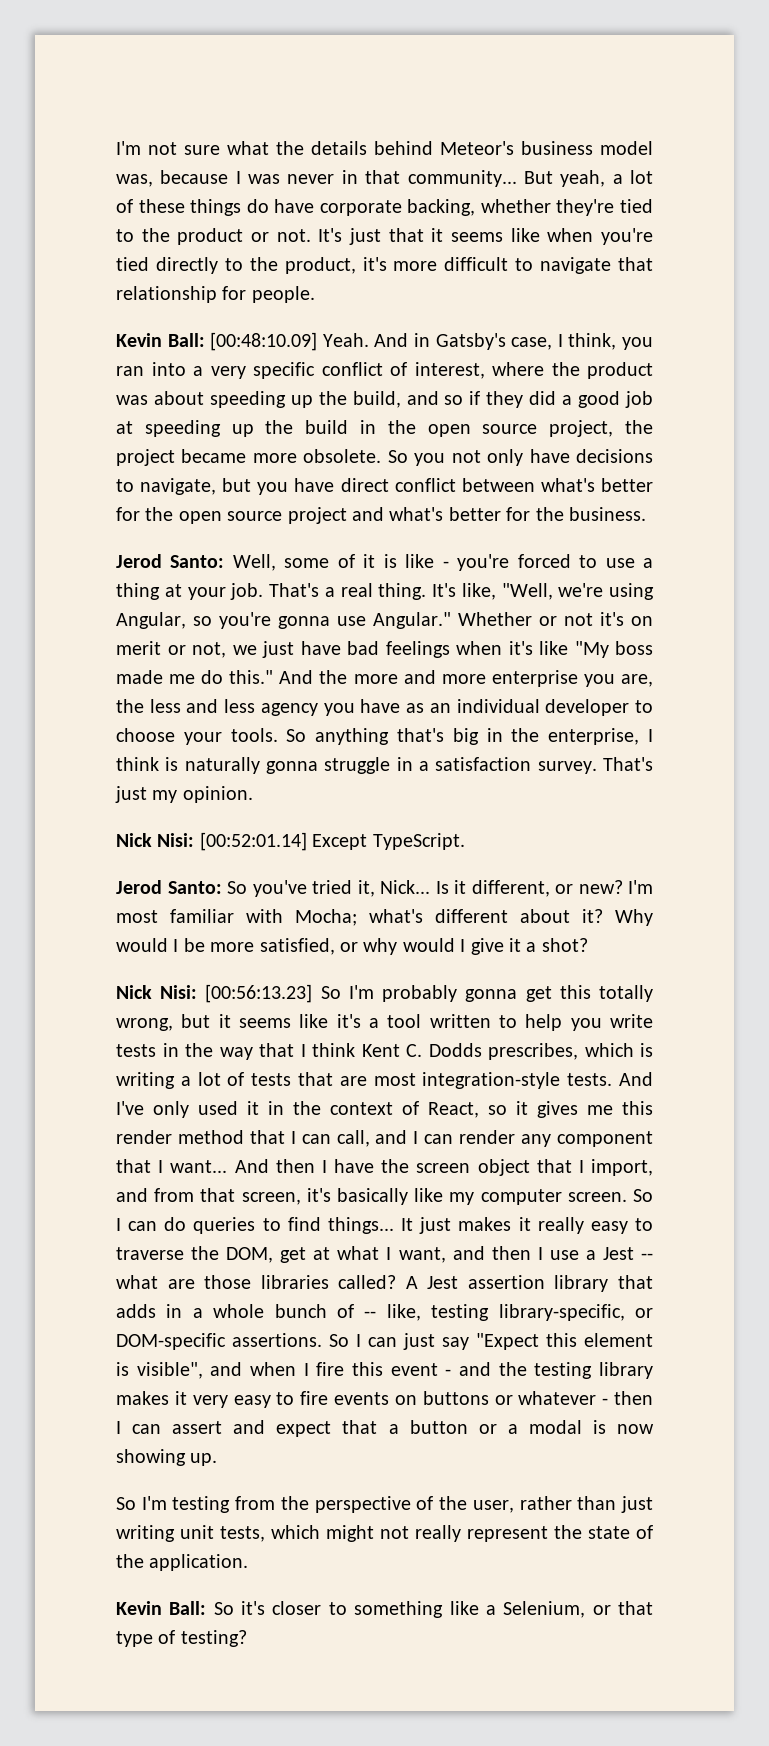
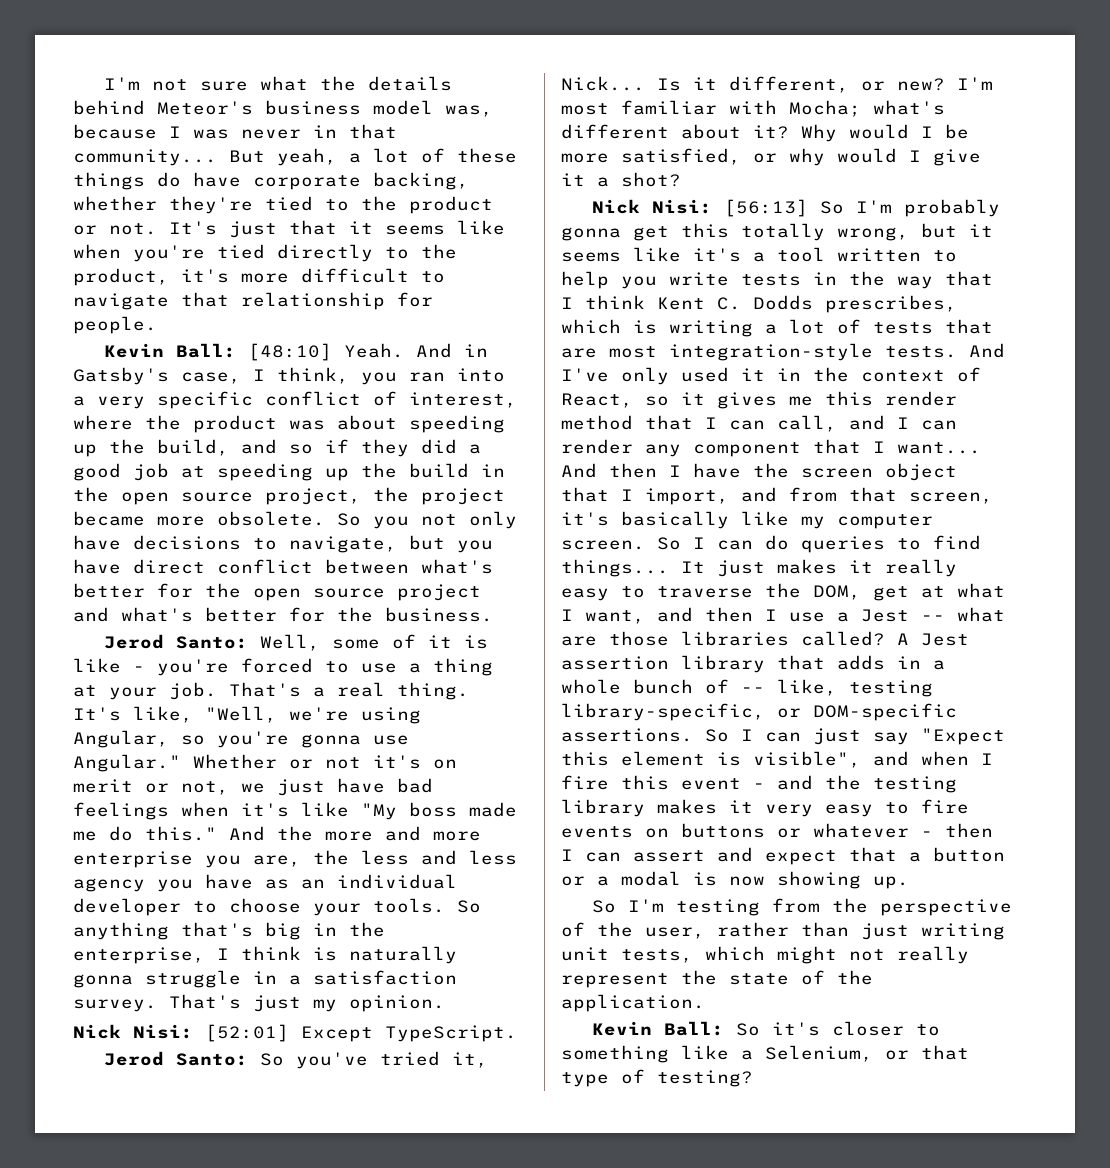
- Kevin Ball: [00:48:10.09] Yeah.
+ Kevin Ball: [48:10] Yeah.
- Nick Nisi: [00:52:01.14] Except TypeScript.
+ Nick Nisi: [52:01] Except TypeScript.
- Nick Nisi: [00:56:13.23] So I'm probably gonna get this totally wrong, but it seems like it's a tool written to help you write tests in the way that I think Kent C. Dodds prescribes, which is writing a lot of tests that are most integration-style tests.
+ Nick Nisi: [56:13] So I'm probably gonna get this totally wrong, but it seems like it's a tool written to help you write tests in the way that I think Kent C. Dodds prescribes, which is writing a lot of tests that are most integration-style tests.

